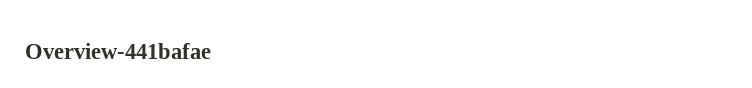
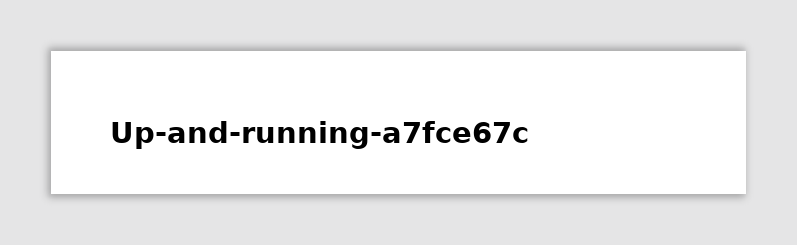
- Overview-441bafae
+ Up-and-running-a7fce67c

